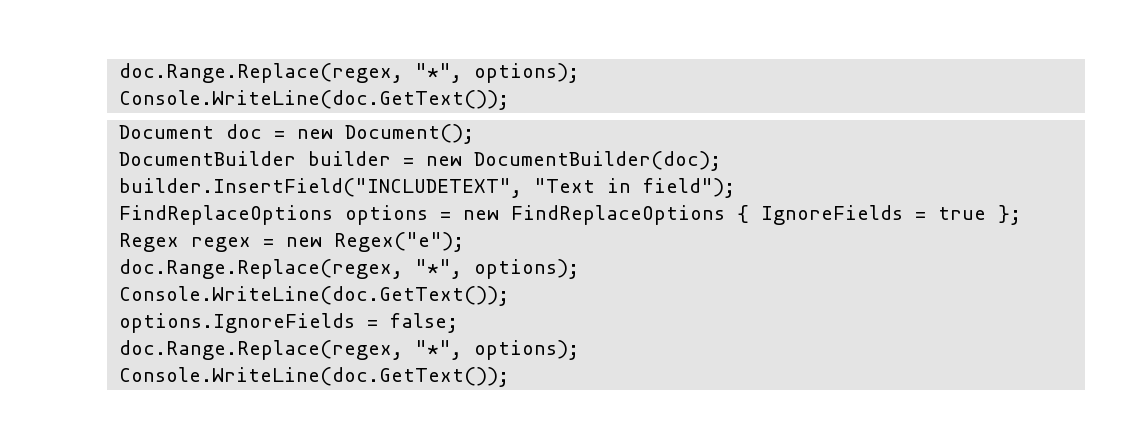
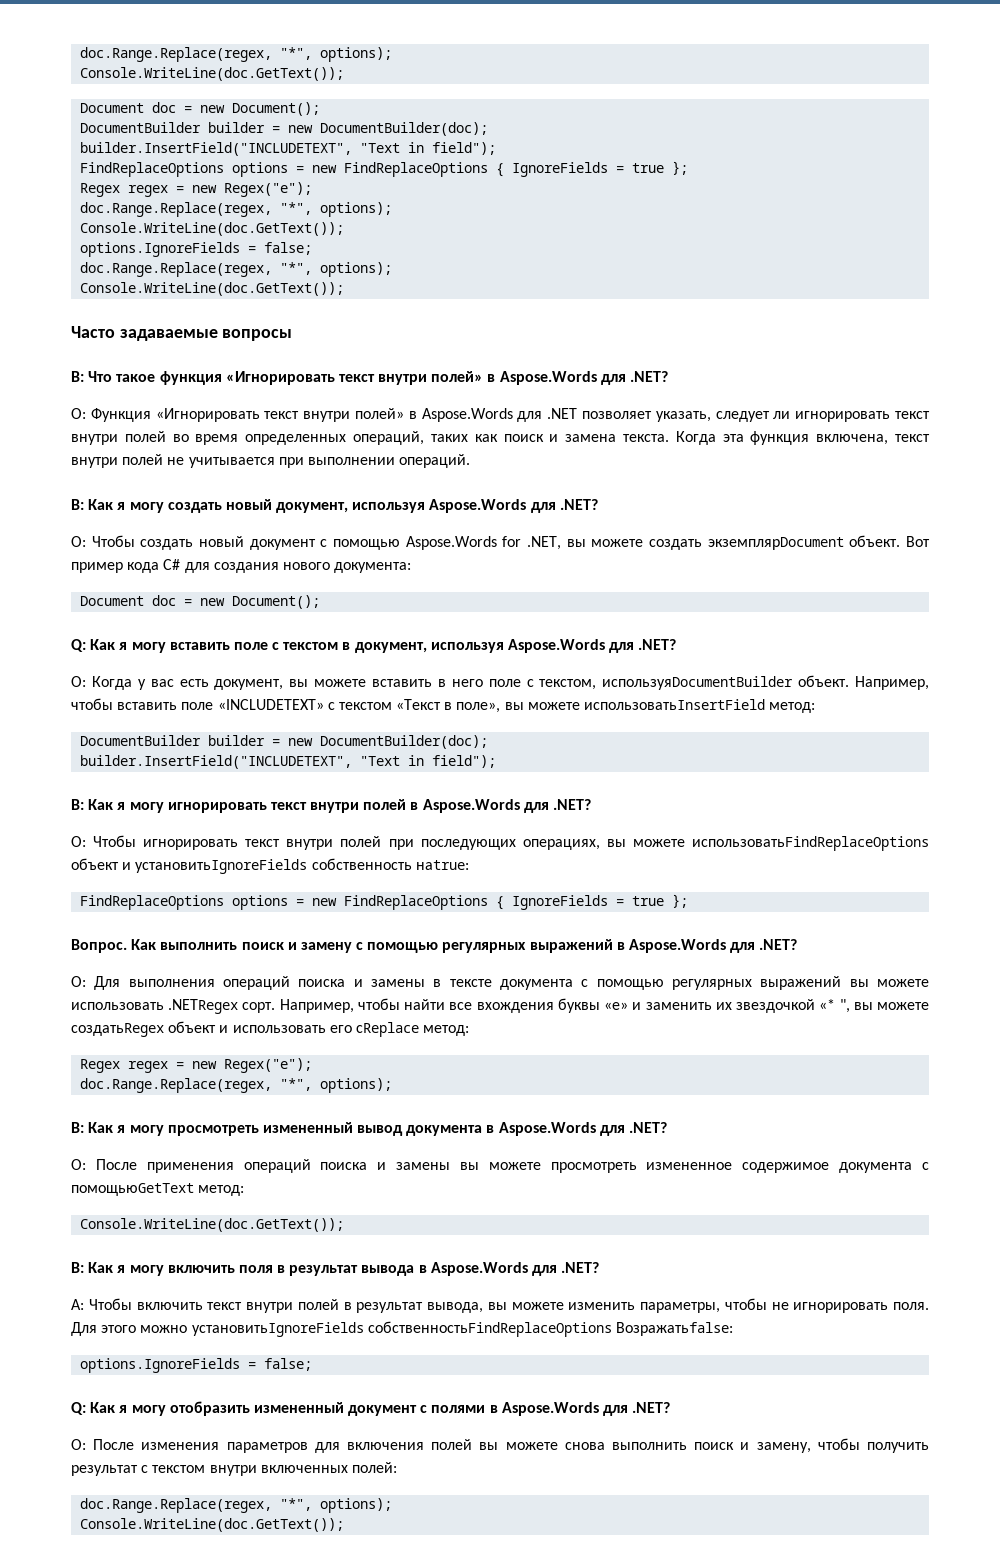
+ Часто задаваемые вопросы
+ В: Что такое функция «Игнорировать текст внутри полей» в Aspose.Words для .NET?
+ О: Функция «Игнорировать текст внутри полей» в Aspose.Words для .NET позволяет указать, следует ли игнорировать текст внутри полей во время определенных операций, таких как поиск и замена текста. Когда эта функция включена, текст внутри полей не учитывается при выполнении операций.
+ В: Как я могу создать новый документ, используя Aspose.Words для .NET?
+ О: Чтобы создать новый документ с помощью Aspose.Words for .NET, вы можете создать экземплярDocument объект. Вот пример кода C# для создания нового документа:
+ Document doc = new Document();
+ Q: Как я могу вставить поле с текстом в документ, используя Aspose.Words для .NET?
+ О: Когда у вас есть документ, вы можете вставить в него поле с текстом, используяDocumentBuilder объект. Например, чтобы вставить поле «INCLUDETEXT» с текстом «Текст в поле», вы можете использоватьInsertField метод:
+ DocumentBuilder builder = new DocumentBuilder(doc);
+ builder.InsertField("INCLUDETEXT", "Text in field");
+ В: Как я могу игнорировать текст внутри полей в Aspose.Words для .NET?
+ О: Чтобы игнорировать текст внутри полей при последующих операциях, вы можете использоватьFindReplaceOptions объект и установитьIgnoreFields собственность наtrue:
+ FindReplaceOptions options = new FindReplaceOptions { IgnoreFields = true };
+ Вопрос. Как выполнить поиск и замену с помощью регулярных выражений в Aspose.Words для .NET?
+ О: Для выполнения операций поиска и замены в тексте документа с помощью регулярных выражений вы можете использовать .NETRegex сорт. Например, чтобы найти все вхождения буквы «е» и заменить их звездочкой «* ", вы можете создатьRegex объект и использовать его сReplace метод:
+ Regex regex = new Regex("e");
+ doc.Range.Replace(regex, "*", options);
+ В: Как я могу просмотреть измененный вывод документа в Aspose.Words для .NET?
+ О: После применения операций поиска и замены вы можете просмотреть измененное содержимое документа с помощьюGetText метод:
+ Console.WriteLine(doc.GetText());
+ В: Как я могу включить поля в результат вывода в Aspose.Words для .NET?
+ A: Чтобы включить текст внутри полей в результат вывода, вы можете изменить параметры, чтобы не игнорировать поля. Для этого можно установитьIgnoreFields собственностьFindReplaceOptions Возражатьfalse:
+ options.IgnoreFields = false;
+ Q: Как я могу отобразить измененный документ с полями в Aspose.Words для .NET?
+ О: После изменения параметров для включения полей вы можете снова выполнить поиск и замену, чтобы получить результат с текстом внутри включенных полей:
+ doc.Range.Replace(regex, "*", options);
+ Console.WriteLine(doc.GetText());

